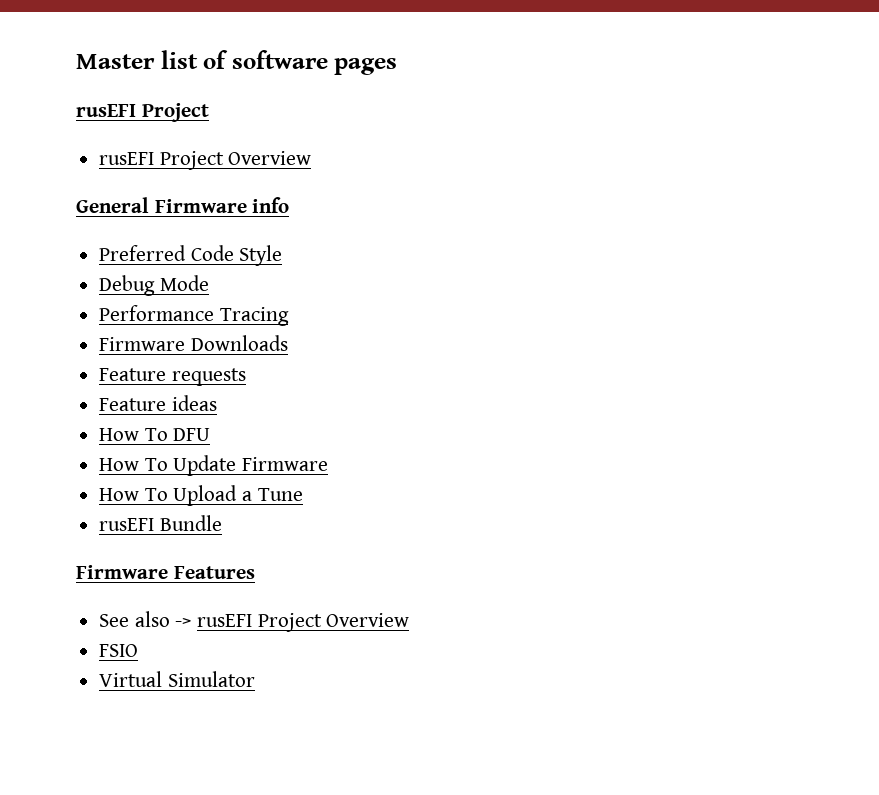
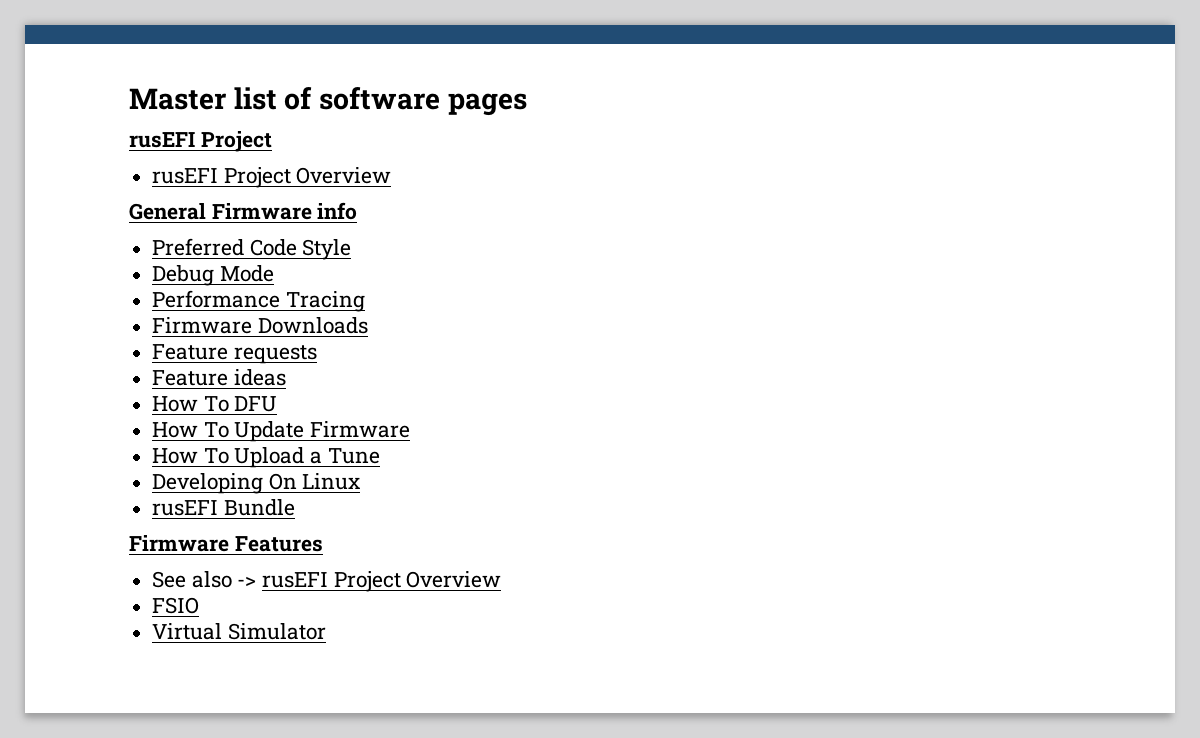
+ Developing On Linux

